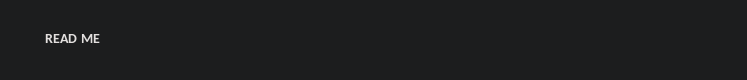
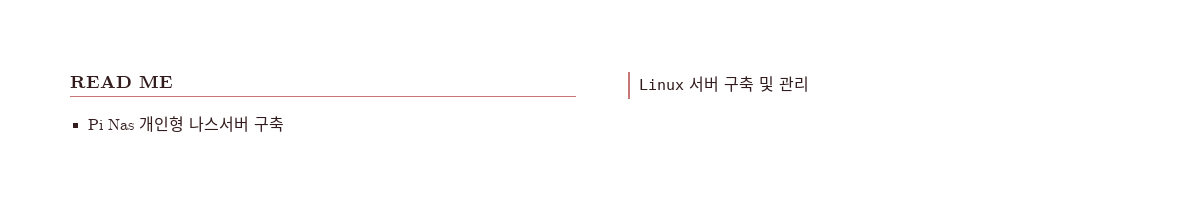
+ Pi Nas 개인형 나스서버 구축
+ Linux 서버 구축 및 관리

